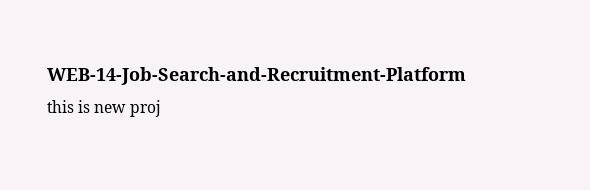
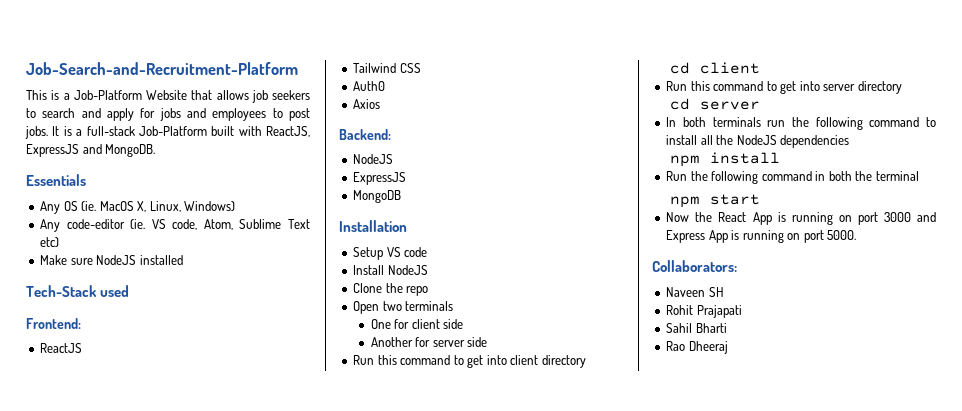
- WEB-14-Job-Search-and-Recruitment-Platform
- this is new proj
+ Job-Search-and-Recruitment-Platform
+ This is a Job-Platform Website that allows job seekers to search and apply for jobs and employees to post jobs. It is a full-stack Job-Platform built with ReactJS, ExpressJS and MongoDB.
+ Essentials
+ Any OS (ie. MacOS X, Linux, Windows)
+ Any code-editor (ie. VS code, Atom, Sublime Text etc)
+ Make sure NodeJS installed
+ Tech-Stack used
+ Frontend:
+ ReactJS
+ Tailwind CSS
+ Auth0
+ Axios
+ Backend:
+ NodeJS
+ ExpressJS
+ MongoDB
+ Installation
+ Setup VS code
+ Install NodeJS
+ Clone the repo
+ Open two terminals
+ One for client side
+ Another for server side
+ Run this command to get into client directory
+ cd client
+ Run this command to get into server directory
+ cd server
+ In both terminals run the following command to install all the NodeJS dependencies
+ npm install
+ Run the following command in both the terminal
+ npm start
+ Now the React App is running on port 3000 and Express App is running on port 5000.
+ Collaborators:
+ Naveen SH
+ Rohit Prajapati
+ Sahil Bharti
+ Rao Dheeraj

